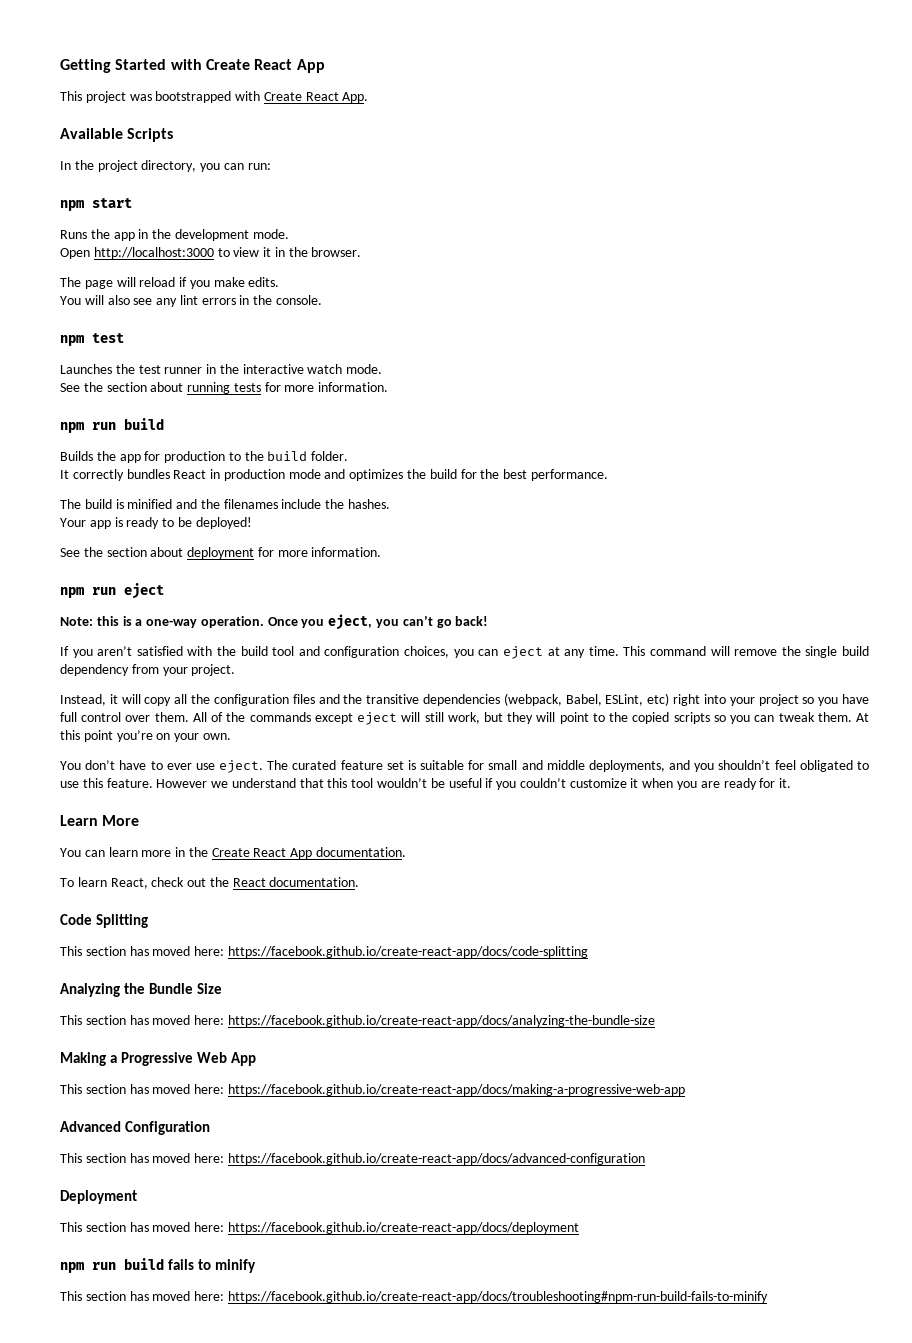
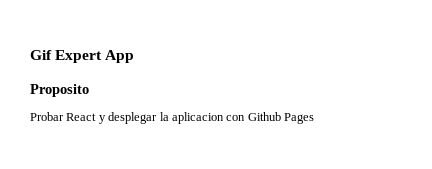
- Getting Started with Create React App
- This project was bootstrapped with Create React App.
- Available Scripts
- In the project directory, you can run:
- npm start
- Runs the app in the development mode.
- Open http://localhost:3000 to view it in the browser.
- The page will reload if you make edits.
- You will also see any lint errors in the console.
- npm test
- Launches the test runner in the interactive watch mode.
- See the section about running tests for more information.
- npm run build
- Builds the app for production to the build folder.
- It correctly bundles React in production mode and optimizes the build for the best performance.
- The build is minified and the filenames include the hashes.
- Your app is ready to be deployed!
- See the section about deployment for more information.
- npm run eject
- Note: this is a one-way operation. Once you eject, you can’t go back!
- If you aren’t satisfied with the build tool and configuration choices, you can eject at any time. This command will remove the single build dependency from your project.
- Instead, it will copy all the configuration files and the transitive dependencies (webpack, Babel, ESLint, etc) right into your project so you have full control over them. All of the commands except eject will still work, but they will point to the copied scripts so you can tweak them. At this point you’re on your own.
- You don’t have to ever use eject. The curated feature set is suitable for small and middle deployments, and you shouldn’t feel obligated to use this feature. However we understand that this tool wouldn’t be useful if you couldn’t customize it when you are ready for it.
- Learn More
- You can learn more in the Create React App documentation.
- To learn React, check out the React documentation.
- Code Splitting
- This section has moved here: https://facebook.github.io/create-react-app/docs/code-splitting
- Analyzing the Bundle Size
- This section has moved here: https://facebook.github.io/create-react-app/docs/analyzing-the-bundle-size
- Making a Progressive Web App
- This section has moved here: https://facebook.github.io/create-react-app/docs/making-a-progressive-web-app
- Advanced Configuration
- This section has moved here: https://facebook.github.io/create-react-app/docs/advanced-configuration
- Deployment
- This section has moved here: https://facebook.github.io/create-react-app/docs/deployment
- npm run build fails to minify
- This section has moved here: https://facebook.github.io/create-react-app/docs/troubleshooting#npm-run-build-fails-to-minify
+ Gif Expert App
+ Proposito
+ Probar React y desplegar la aplicacion con Github Pages

